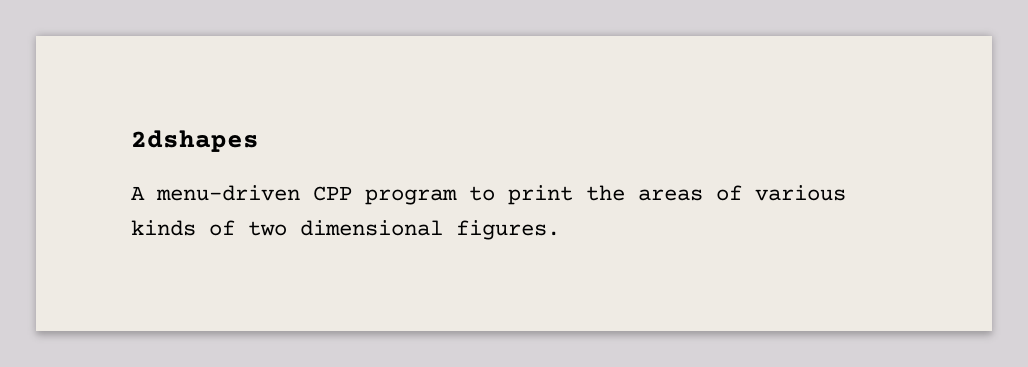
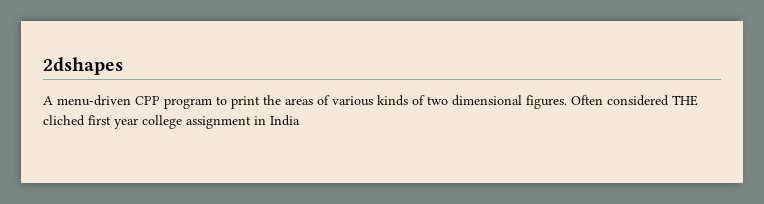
+ Often considered THE cliched first year college assignment in India

